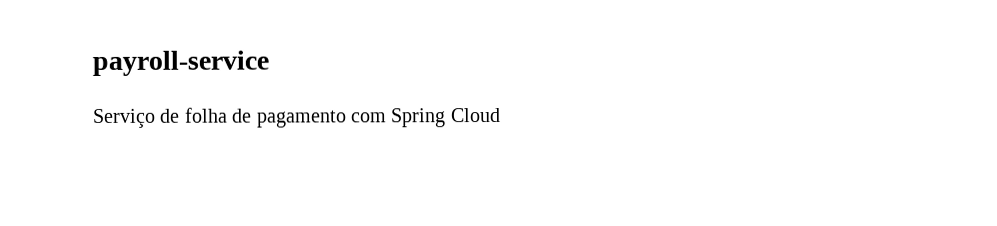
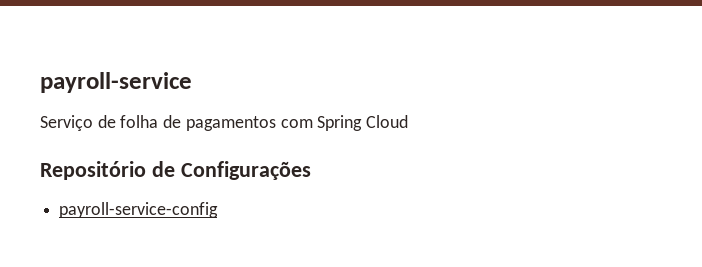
- Serviço de folha de pagamento com Spring Cloud
+ Serviço de folha de pagamentos com Spring Cloud
+ Repositório de Configurações
+ payroll-service-config

